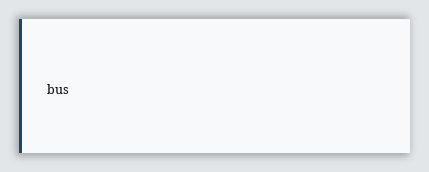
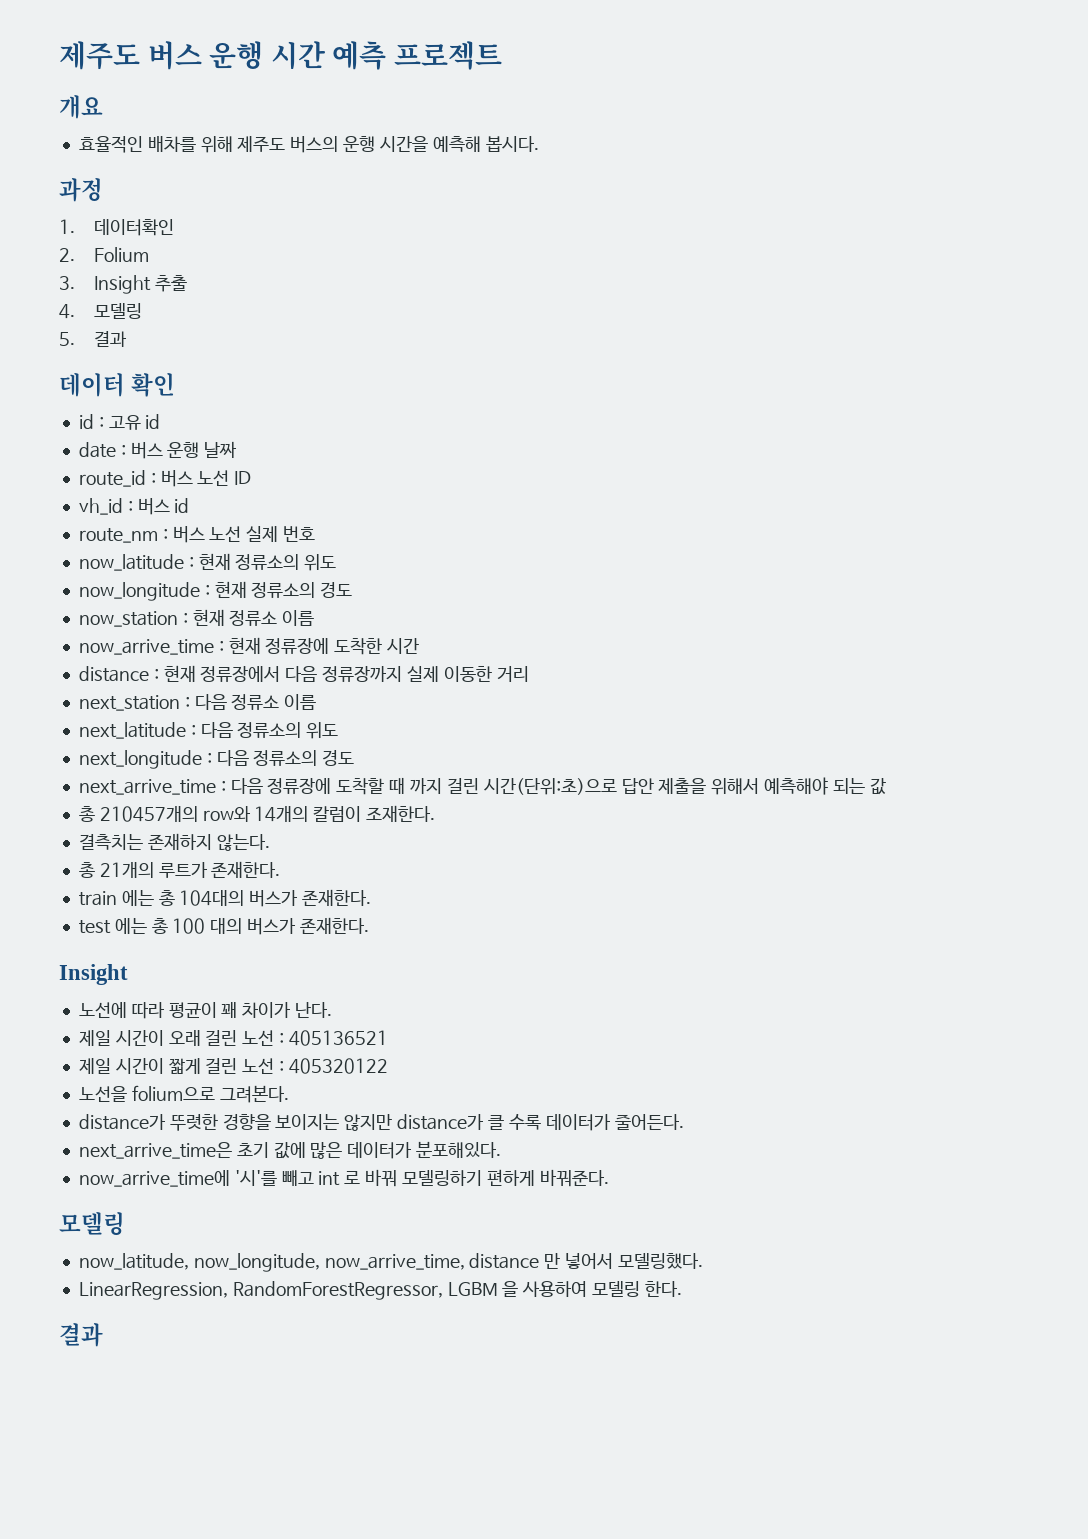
- bus
+ 제주도 버스 운행 시간 예측 프로젝트
+ 개요
+ 효율적인 배차를 위해 제주도 버스의 운행 시간을 예측해 봅시다.
+ 과정
+ 1. 데이터확인
+ 2. Folium
+ 3. Insight 추출
+ 4. 모델링
+ 5. 결과
+ 데이터 확인
+ id : 고유 id
+ date : 버스 운행 날짜
+ route_id : 버스 노선 ID
+ vh_id : 버스 id
+ route_nm : 버스 노선 실제 번호
+ now_latitude : 현재 정류소의 위도
+ now_longitude : 현재 정류소의 경도
+ now_station : 현재 정류소 이름
+ now_arrive_time : 현재 정류장에 도착한 시간
+ distance : 현재 정류장에서 다음 정류장까지 실제 이동한 거리
+ next_station : 다음 정류소 이름
+ next_latitude : 다음 정류소의 위도
+ next_longitude : 다음 정류소의 경도
+ next_arrive_time : 다음 정류장에 도착할 때 까지 걸린 시간(단위:초)으로 답안 제출을 위해서 예측해야 되는 값
+ 총 210457개의 row와 14개의 칼럼이 조재한다.
+ 결측치는 존재하지 않는다.
+ 총 21개의 루트가 존재한다.
+ train 에는 총 104대의 버스가 존재한다.
+ test 에는 총 100 대의 버스가 존재한다.
+ Insight
+ 노선에 따라 평균이 꽤 차이가 난다.
+ 제일 시간이 오래 걸린 노선 : 405136521
+ 제일 시간이 짧게 걸린 노선 : 405320122
+ 노선을 folium으로 그려본다.
+ distance가 뚜렷한 경향을 보이지는 않지만 distance가 클 수록 데이터가 줄어든다.
+ next_arrive_time은 초기 값에 많은 데이터가 분포해있다.
+ now_arrive_time에 '시'를 빼고 int 로 바꿔 모델링하기 편하게 바꿔준다.
+ 모델링
+ now_latitude, now_longitude, now_arrive_time, distance 만 넣어서 모델링했다.
+ LinearRegression, RandomForestRegressor, LGBM 을 사용하여 모델링 한다.
+ 결과

